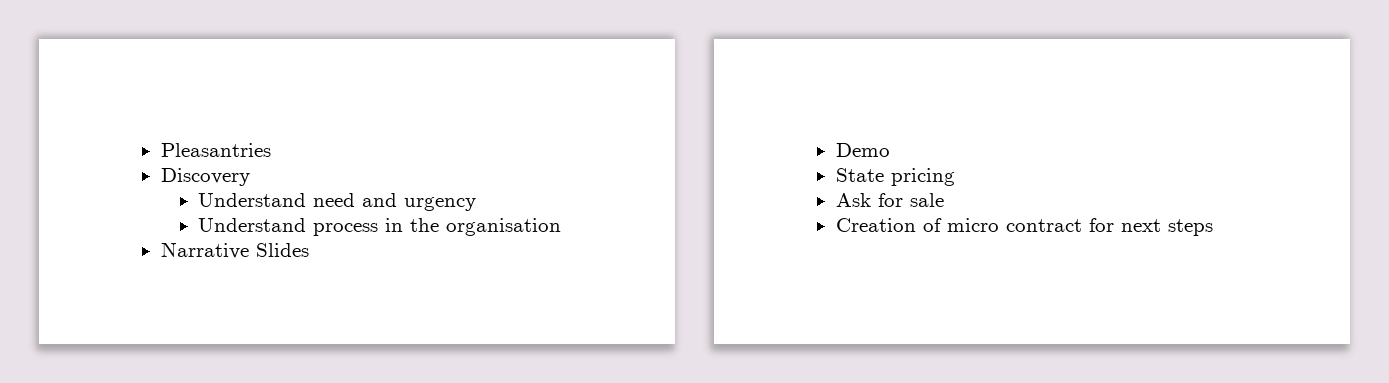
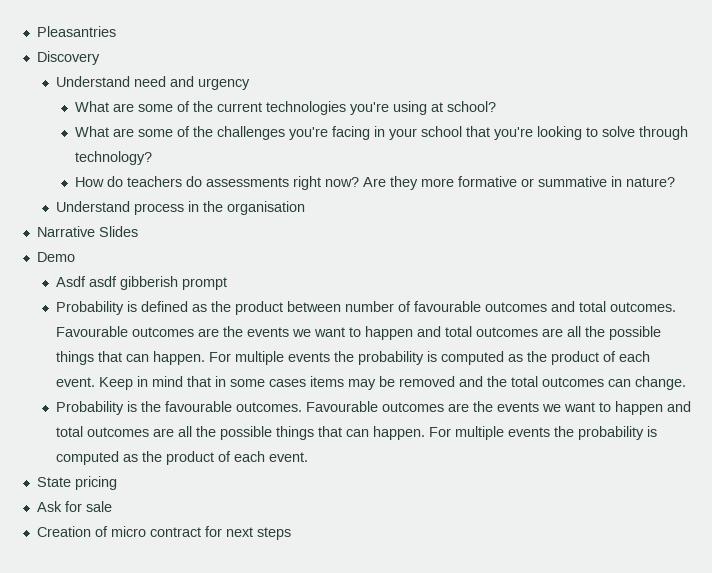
+ What are some of the current technologies you're using at school?
+ What are some of the challenges you're facing in your school that you're looking to solve through technology?
+ How do teachers do assessments right now? Are they more formative or summative in nature?
+ Asdf asdf gibberish prompt
+ Probability is defined as the product between number of favourable outcomes and total outcomes. Favourable outcomes are the events we want to happen and total outcomes are all the possible things that can happen. For multiple events the probability is computed as the product of each event. Keep in mind that in some cases items may be removed and the total outcomes can change.
+ Probability is the favourable outcomes. Favourable outcomes are the events we want to happen and total outcomes are all the possible things that can happen. For multiple events the probability is computed as the product of each event.

